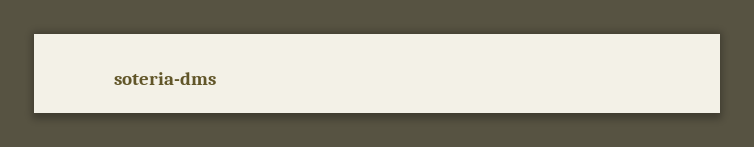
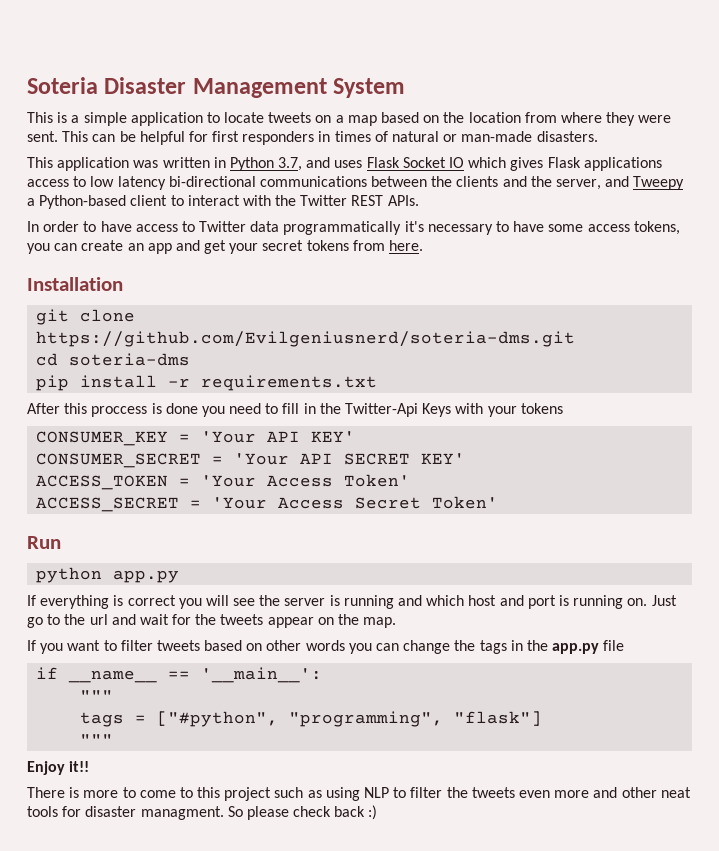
- soteria-dms
+ Soteria Disaster Management System
+ This is a simple application to locate tweets on a map based on the location from where they were sent. This can be helpful for first responders in times of natural or man-made disasters.
+ This application was written in Python 3.7, and uses Flask Socket IO which gives Flask applications access to low latency bi-directional communications between the clients and the server, and Tweepy a Python-based client to interact with the Twitter REST APIs.
+ In order to have access to Twitter data programmatically it's necessary to have some access tokens, you can create an app and get your secret tokens from here.
+ Installation
+ git clone https://github.com/Evilgeniusnerd/soteria-dms.git
+ cd soteria-dms
+ pip install -r requirements.txt
+ After this proccess is done you need to fill in the Twitter-Api Keys with your tokens
+ CONSUMER_KEY = 'Your API KEY'
+ CONSUMER_SECRET = 'Your API SECRET KEY'
+ ACCESS_TOKEN = 'Your Access Token'
+ ACCESS_SECRET = 'Your Access Secret Token'
+ Run
+ python app.py
+ If everything is correct you will see the server is running and which host and port is running on. Just go to the url and wait for the tweets appear on the map.
+ If you want to filter tweets based on other words you can change the tags in the app.py file
+ if __name__ == '__main__':
+ """
+ tags = ["#python", "programming", "flask"]
+ """
+ Enjoy it!!
+ There is more to come to this project such as using NLP to filter the tweets even more and other neat tools for disaster managment. So please check back :)

